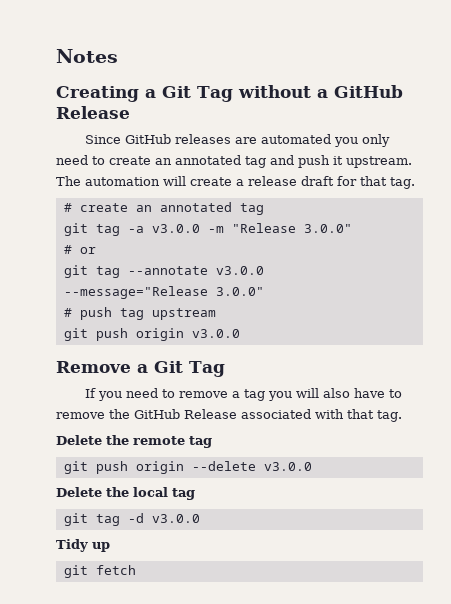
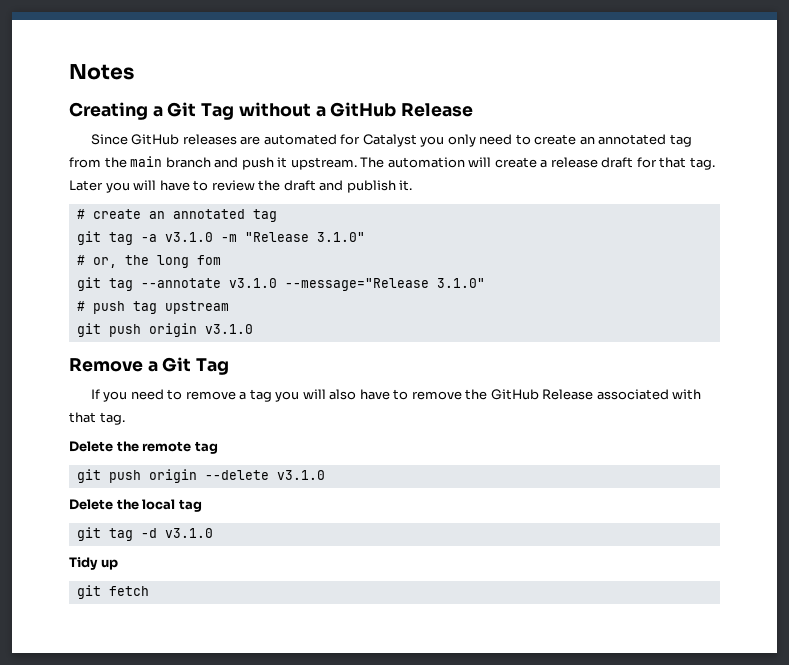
- Since GitHub releases are automated you only need to create an annotated tag and push it upstream.
+ Since GitHub releases are automated for Catalyst you only need to create an annotated tag from the main branch and push it upstream.
+ Later you will have to review the draft and publish it.
- git tag -a v3.0.0 -m "Release 3.0.0"
- # or
+ git tag -a v3.1.0 -m "Release 3.1.0"
+ # or, the long fom
- git tag --annotate v3.0.0 --message="Release 3.0.0"
+ git tag --annotate v3.1.0 --message="Release 3.1.0"
- git push origin v3.0.0
+ git push origin v3.1.0
- git push origin --delete v3.0.0
+ git push origin --delete v3.1.0
- git tag -d v3.0.0
+ git tag -d v3.1.0

